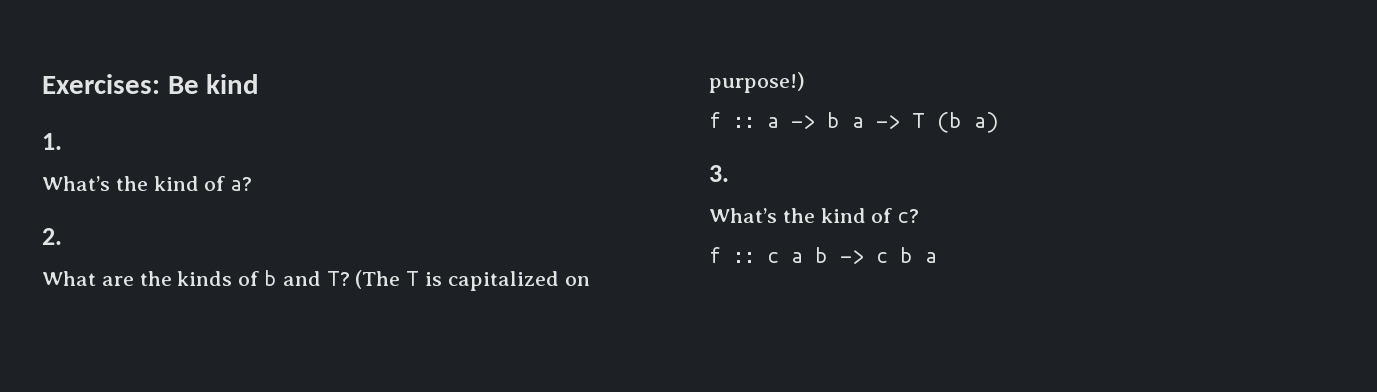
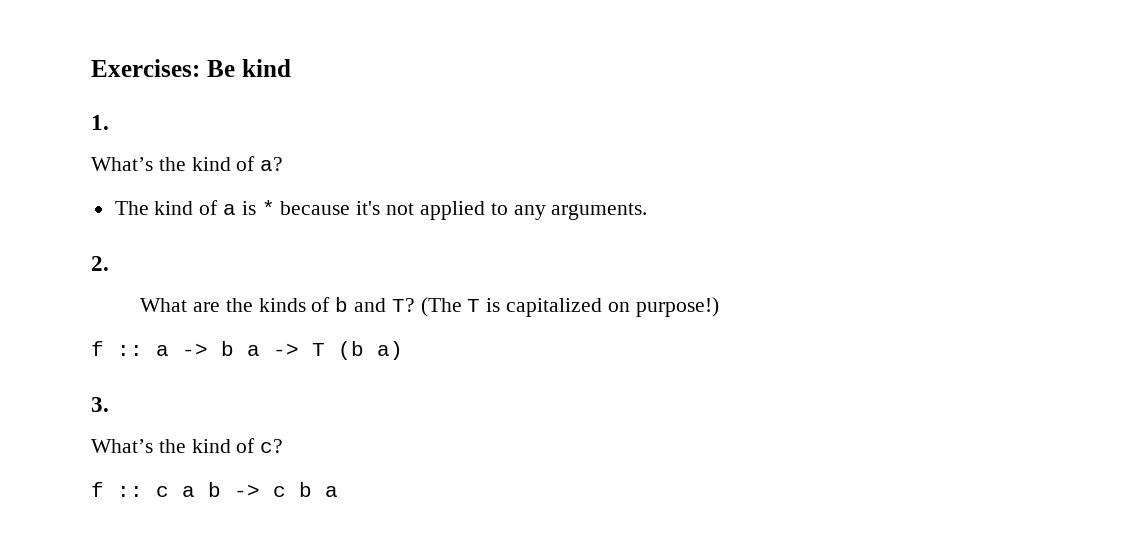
+ The kind of a is * because it's not applied to any arguments.

